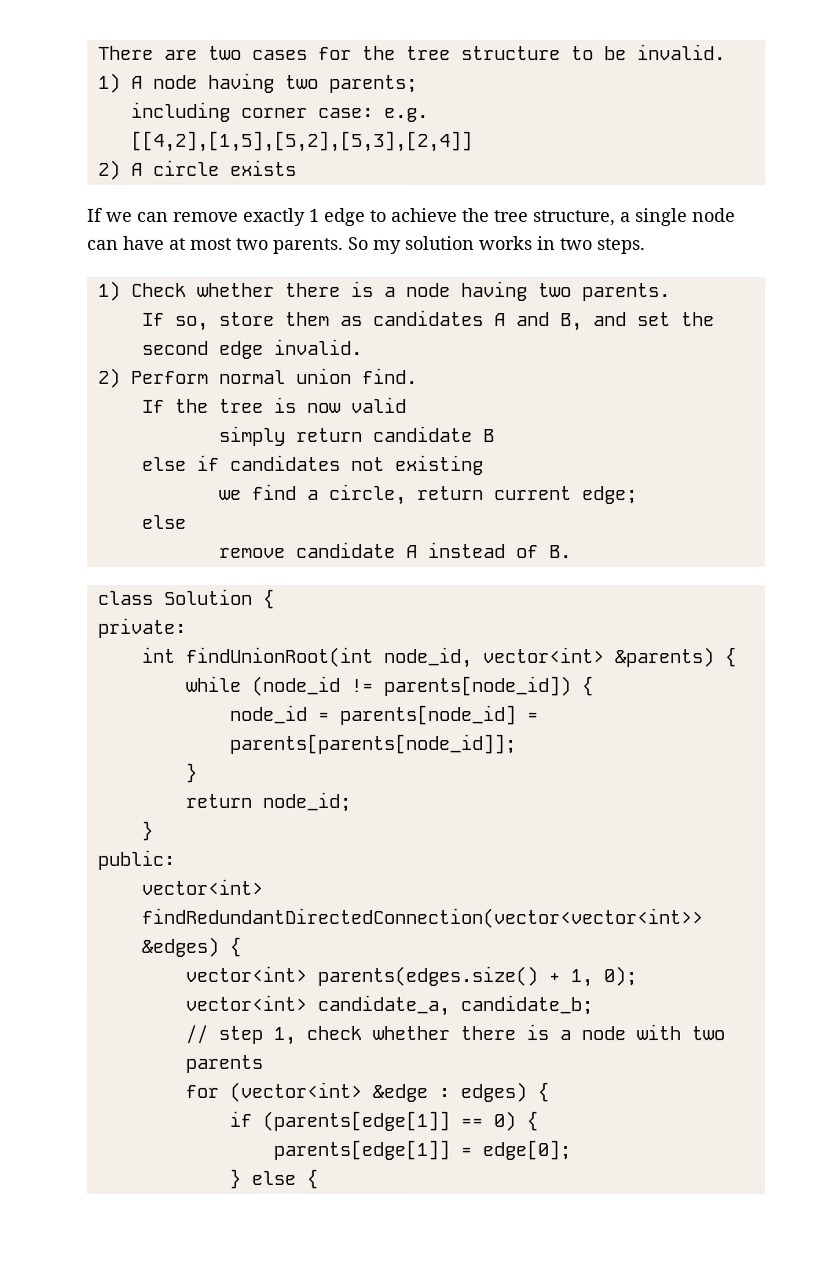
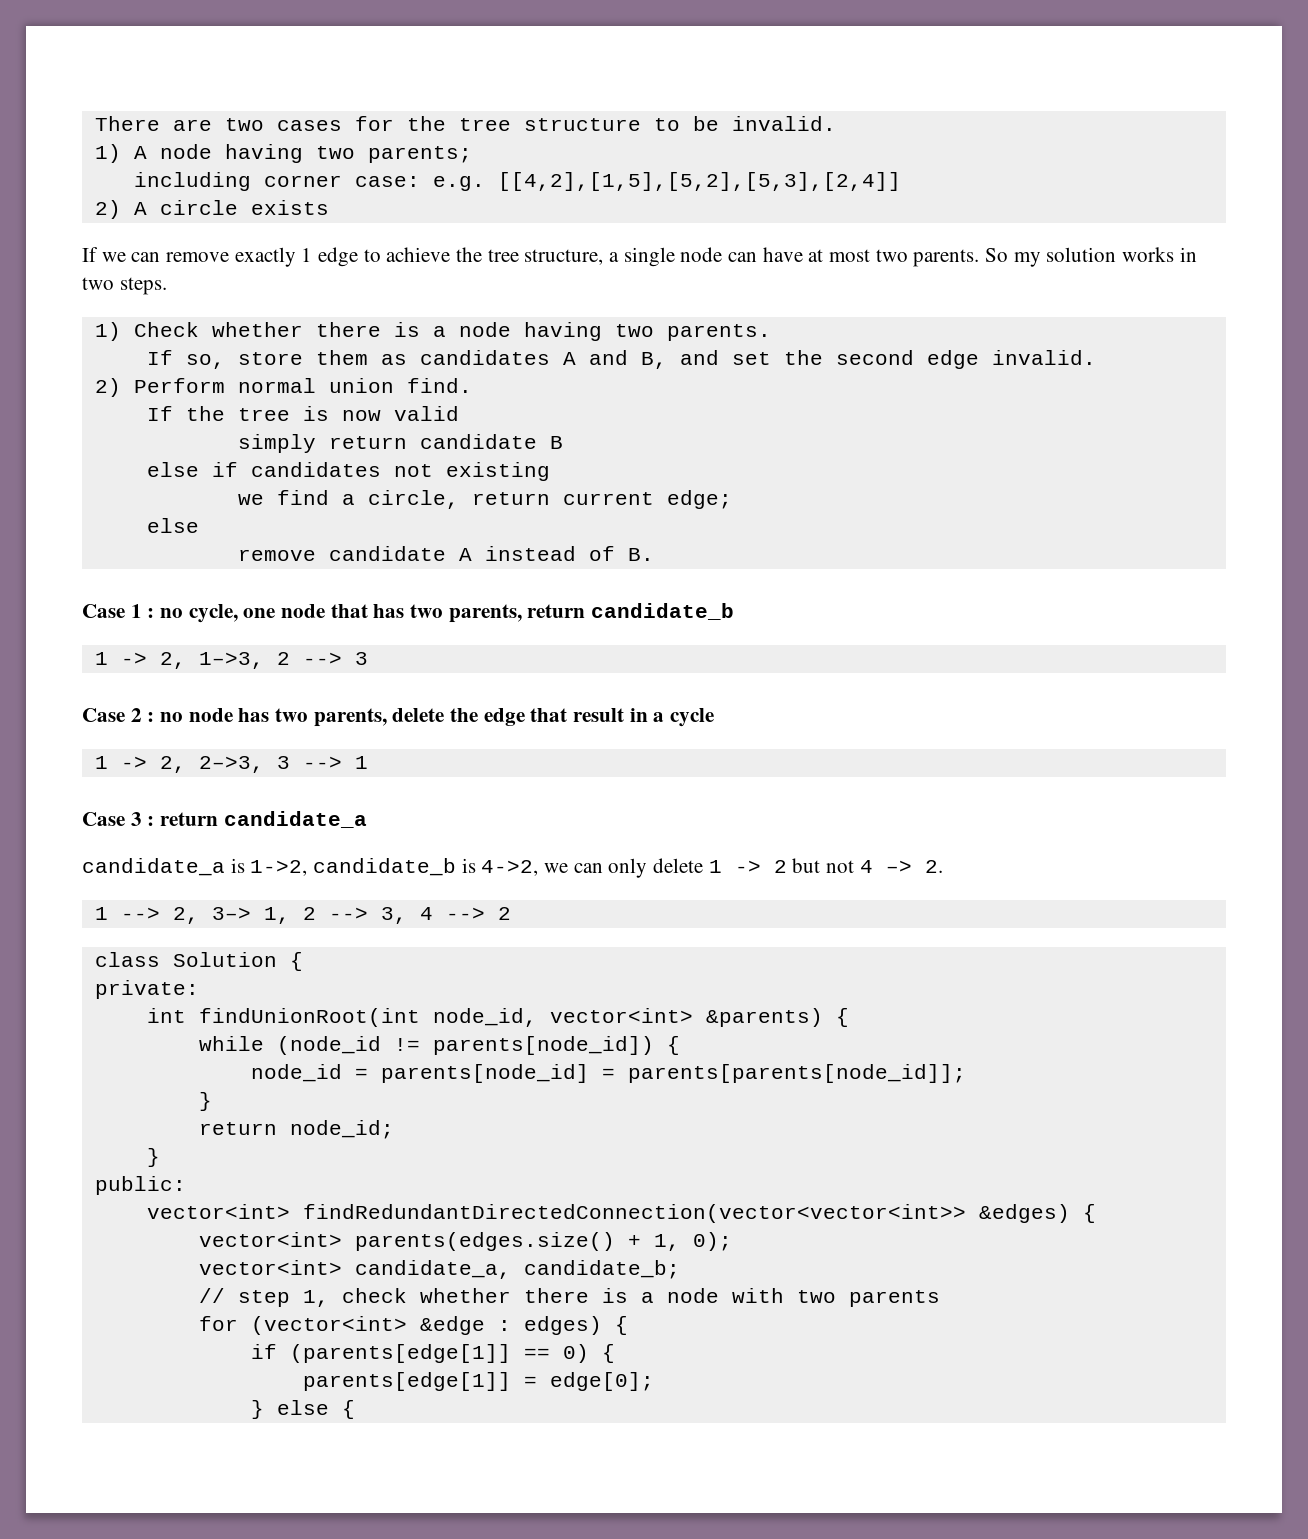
+ Case 1 : no cycle, one node that has two parents, return candidate_b
+ 1 -> 2, 1–>3, 2 --> 3
+ Case 2 : no node has two parents, delete the edge that result in a cycle
+ 1 -> 2, 2–>3, 3 --> 1
+ Case 3 : return candidate_a
+ candidate_a is 1->2, candidate_b is 4->2, we can only delete 1 -> 2 but not 4 –> 2.
+ 1 --> 2, 3–> 1, 2 --> 3, 4 --> 2

